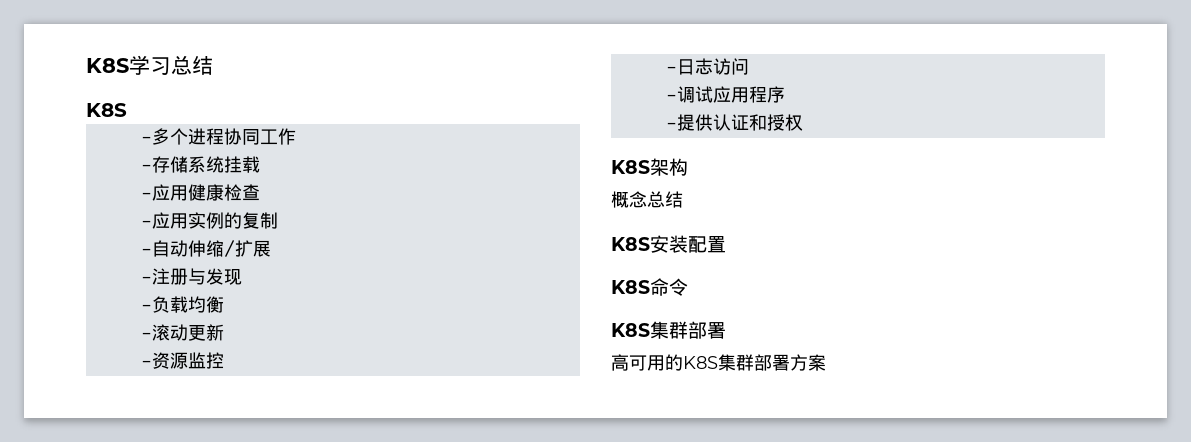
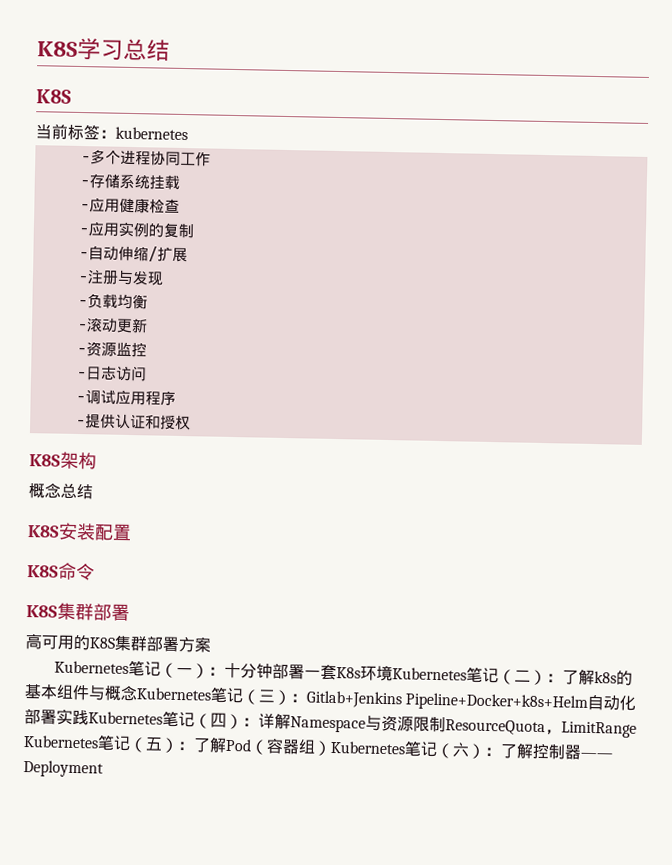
+ 当前标签：kubernetes
+ Kubernetes笔记（一）：十分钟部署一套K8s环境Kubernetes笔记（二）：了解k8s的基本组件与概念Kubernetes笔记（三）：Gitlab+Jenkins Pipeline+Docker+k8s+Helm自动化部署实践Kubernetes笔记（四）：详解Namespace与资源限制ResourceQuota，LimitRange Kubernetes笔记（五）：了解Pod（容器组）Kubernetes笔记（六）：了解控制器—— Deployment

